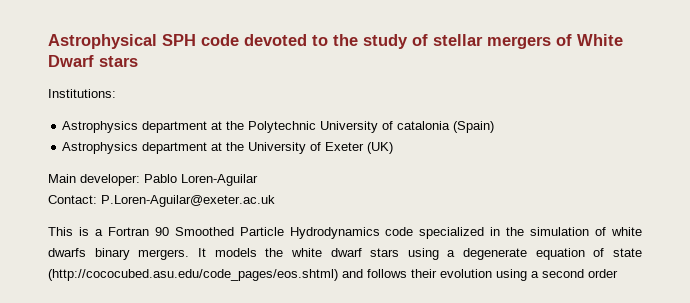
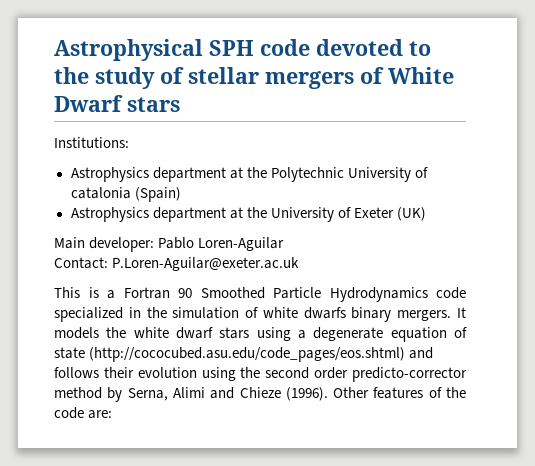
- It models the white dwarf stars using a degenerate equation of state (http://cococubed.asu.edu/code_pages/eos.shtml) and follows their evolution using a second order
+ It models the white dwarf stars using a degenerate equation of state (http://cococubed.asu.edu/code_pages/eos.shtml) and follows their evolution using the second order predicto-corrector method by Serna, Alimi and Chieze (1996). Other features of the code are:

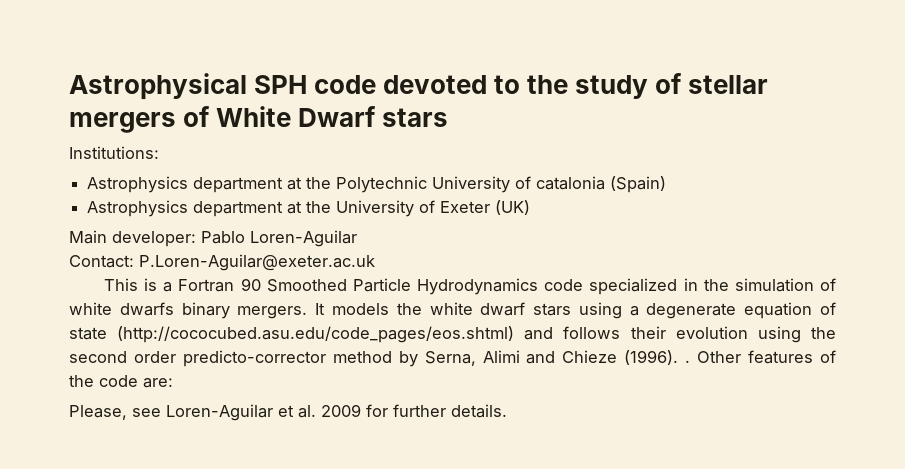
- It models the white dwarf stars using a degenerate equation of state (http://cococubed.asu.edu/code_pages/eos.shtml) and follows their evolution using the second order predicto-corrector method by Serna, Alimi and Chieze (1996).
+ It models the white dwarf stars using a degenerate equation of state (http://cococubed.asu.edu/code_pages/eos.shtml) and follows their evolution using the second order predicto-corrector method by Serna, Alimi and Chieze (1996). .
+ Please, see Loren-Aguilar et al. 2009 for further details.

